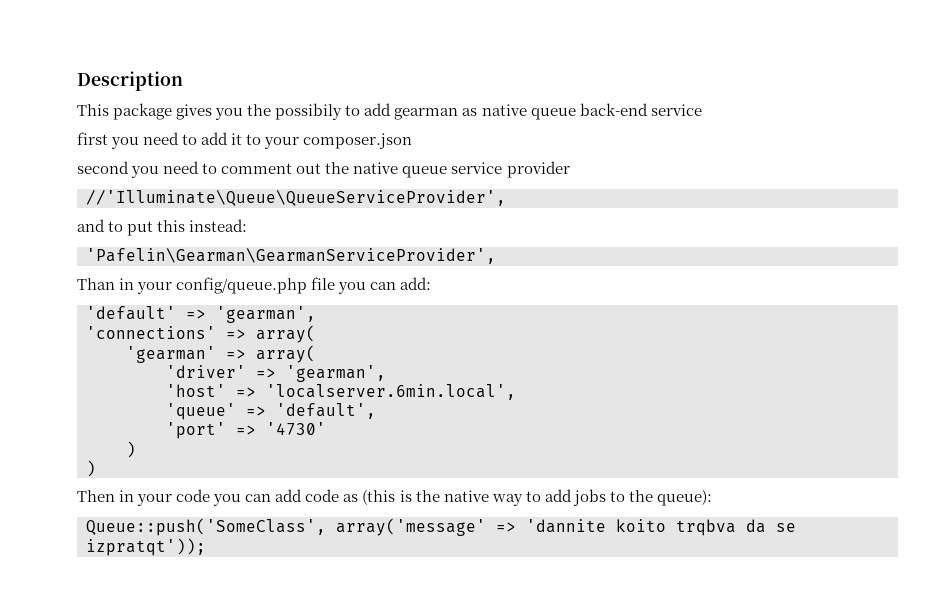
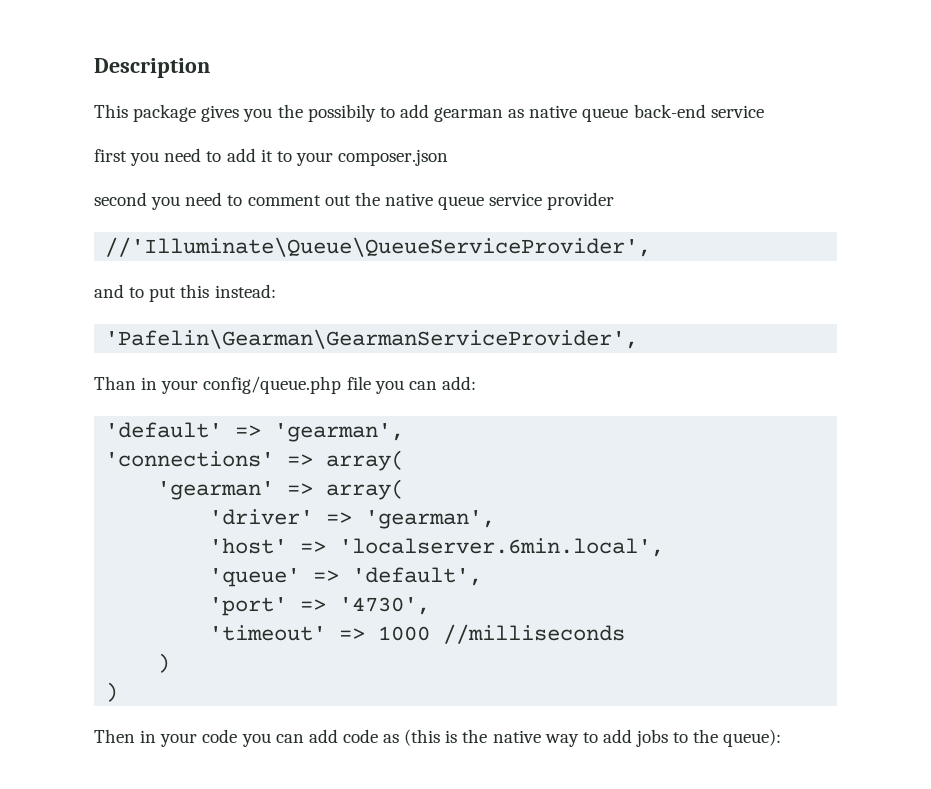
- 'port' => '4730'
+ 'port' => '4730',
+ 'timeout' => 1000 //milliseconds
- Queue::push('SomeClass', array('message' => 'dannite koito trqbva da se izpratqt'));

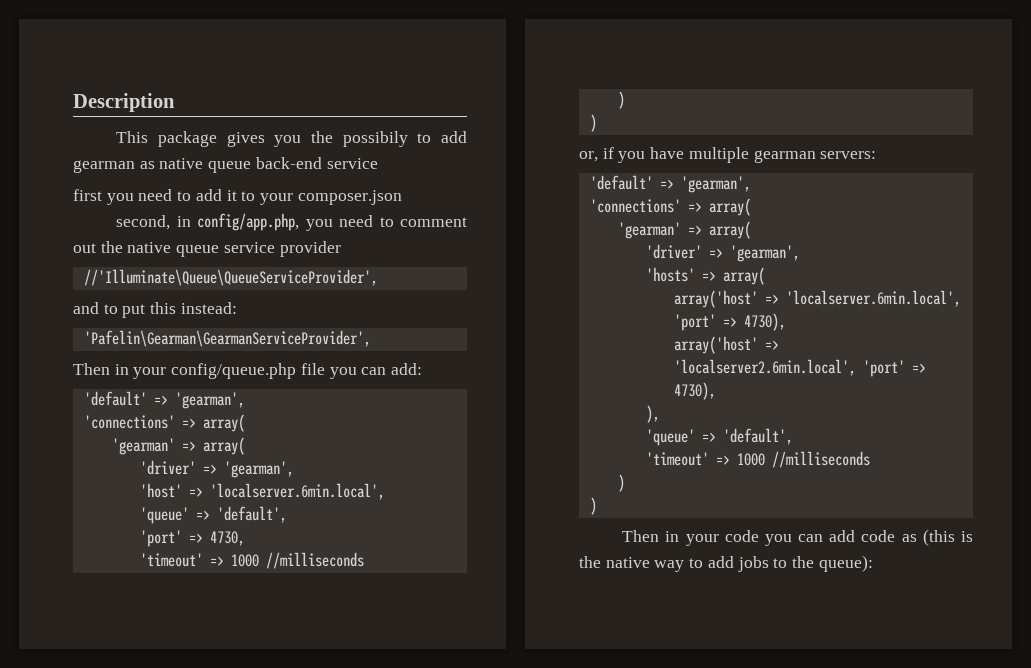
- second you need to comment out the native queue service provider
+ second, in config/app.php, you need to comment out the native queue service provider
- Than in your config/queue.php file you can add:
+ Then in your config/queue.php file you can add:
- 'port' => '4730',
+ 'port' => 4730,
+ 'timeout' => 1000 //milliseconds
+ )
+ )
+ or, if you have multiple gearman servers:
+ 'default' => 'gearman',
+ 'connections' => array(
+ 'gearman' => array(
+ 'driver' => 'gearman',
+ 'hosts' => array(
+ array('host' => 'localserver.6min.local', 'port' => 4730),
+ array('host' => 'localserver2.6min.local', 'port' => 4730),
+ ),
+ 'queue' => 'default',

